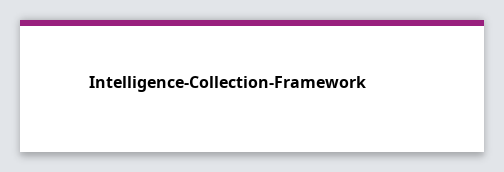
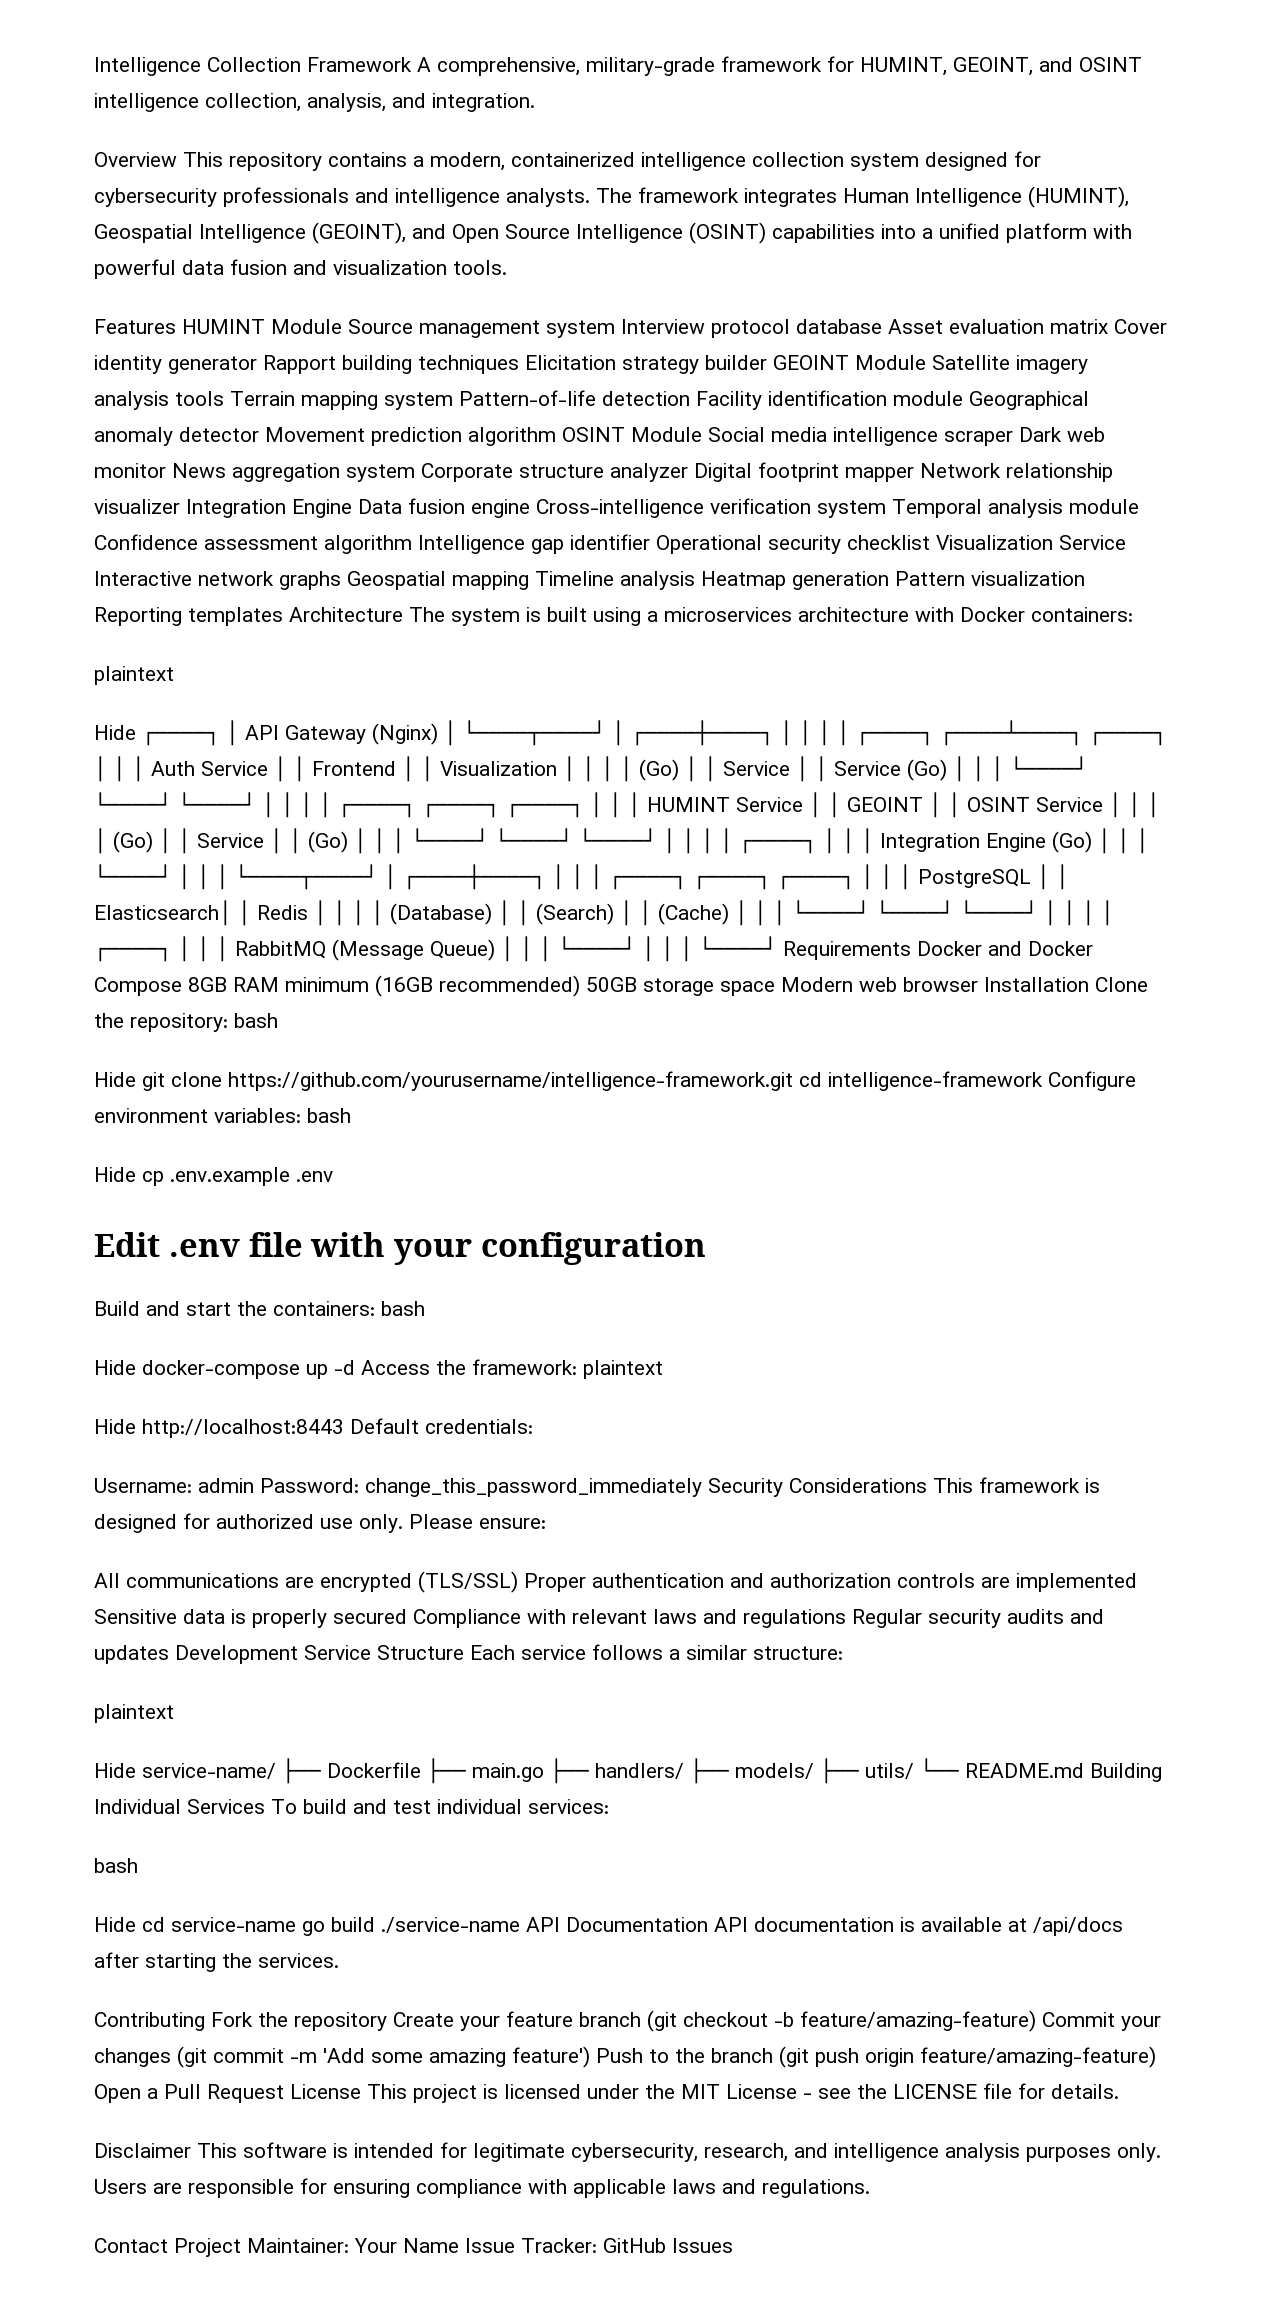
- Intelligence-Collection-Framework
+ Intelligence Collection Framework A comprehensive, military-grade framework for HUMINT, GEOINT, and OSINT intelligence collection, analysis, and integration.
+ Overview This repository contains a modern, containerized intelligence collection system designed for cybersecurity professionals and intelligence analysts. The framework integrates Human Intelligence (HUMINT), Geospatial Intelligence (GEOINT), and Open Source Intelligence (OSINT) capabilities into a unified platform with powerful data fusion and visualization tools.
+ Features HUMINT Module Source management system Interview protocol database Asset evaluation matrix Cover identity generator Rapport building techniques Elicitation strategy builder GEOINT Module Satellite imagery analysis tools Terrain mapping system Pattern-of-life detection Facility identification module Geographical anomaly detector Movement prediction algorithm OSINT Module Social media intelligence scraper Dark web monitor News aggregation system Corporate structure analyzer Digital footprint mapper Network relationship visualizer Integration Engine Data fusion engine Cross-intelligence verification system Temporal analysis module Confidence assessment algorithm Intelligence gap identifier Operational security checklist Visualization Service Interactive network graphs Geospatial mapping Timeline analysis Heatmap generation Pattern visualization Reporting templates Architecture The system is built using a microservices architecture with Docker containers:
+ plaintext
+ Hide ┌────┐ │ API Gateway (Nginx) │ └────┬────┘ │ ┌────┼────┐ │ │ │ │ ┌────┐ ┌────┴────┐ ┌────┐ │ │ │ Auth Service │ │ Frontend │ │ Visualization │ │ │ │ (Go) │ │ Service │ │ Service (Go) │ │ │ └────┘ └────┘ └────┘ │ │ │ │ ┌────┐ ┌────┐ ┌────┐ │ │ │ HUMINT Service │ │ GEOINT │ │ OSINT Service │ │ │ │ (Go) │ │ Service │ │ (Go) │ │ │ └────┘ └────┘ └────┘ │ │ │ │ ┌────┐ │ │ │ Integration Engine (Go) │ │ │ └────┘ │ │ │ └────┬────┘ │ ┌────┼────┐ │ │ │ ┌────┐ ┌────┐ ┌────┐ │ │ │ PostgreSQL │ │ Elasticsearch│ │ Redis │ │ │ │ (Database) │ │ (Search) │ │ (Cache) │ │ │ └────┘ └────┘ └────┘ │ │ │ │ ┌────┐ │ │ │ RabbitMQ (Message Queue) │ │ │ └────┘ │ │ │ └────┘ Requirements Docker and Docker Compose 8GB RAM minimum (16GB recommended) 50GB storage space Modern web browser Installation Clone the repository: bash
+ Hide git clone https://github.com/yourusername/intelligence-framework.git cd intelligence-framework Configure environment variables: bash
+ Hide cp .env.example .env
+ Edit .env file with your configuration
+ Build and start the containers: bash
+ Hide docker-compose up -d Access the framework: plaintext
+ Hide http://localhost:8443 Default credentials:
+ Username: admin Password: change_this_password_immediately Security Considerations This framework is designed for authorized use only. Please ensure:
+ All communications are encrypted (TLS/SSL) Proper authentication and authorization controls are implemented Sensitive data is properly secured Compliance with relevant laws and regulations Regular security audits and updates Development Service Structure Each service follows a similar structure:
+ plaintext
+ Hide service-name/ ├── Dockerfile ├── main.go ├── handlers/ ├── models/ ├── utils/ └── README.md Building Individual Services To build and test individual services:
+ bash
+ Hide cd service-name go build ./service-name API Documentation API documentation is available at /api/docs after starting the services.
+ Contributing Fork the repository Create your feature branch (git checkout -b feature/amazing-feature) Commit your changes (git commit -m 'Add some amazing feature') Push to the branch (git push origin feature/amazing-feature) Open a Pull Request License This project is licensed under the MIT License - see the LICENSE file for details.
+ Disclaimer This software is intended for legitimate cybersecurity, research, and intelligence analysis purposes only. Users are responsible for ensuring compliance with applicable laws and regulations.
+ Contact Project Maintainer: Your Name Issue Tracker: GitHub Issues

